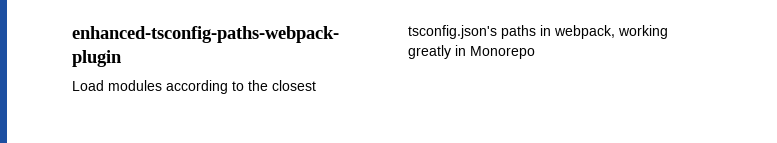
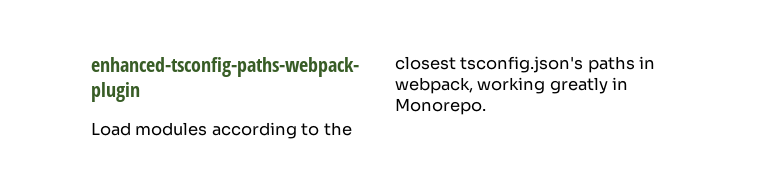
- Load modules according to the closest tsconfig.json's paths in webpack, working greatly in Monorepo
+ Load modules according to the closest tsconfig.json's paths in webpack, working greatly in Monorepo.

